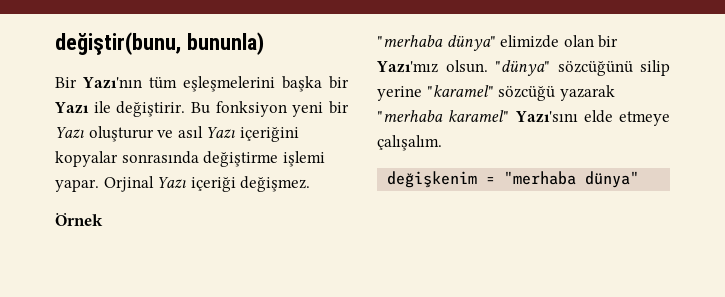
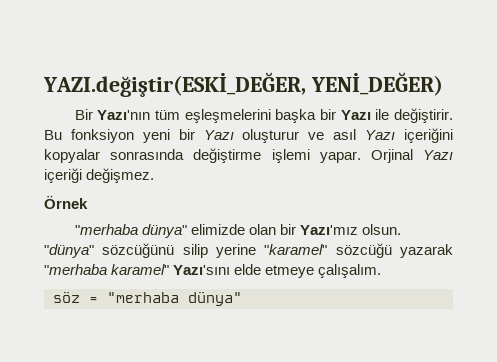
- değiştir(bunu, bununla)
+ YAZI.değiştir(ESKİ_DEĞER, YENİ_DEĞER)
- değişkenim = "merhaba dünya"
+ söz = "merhaba dünya"

